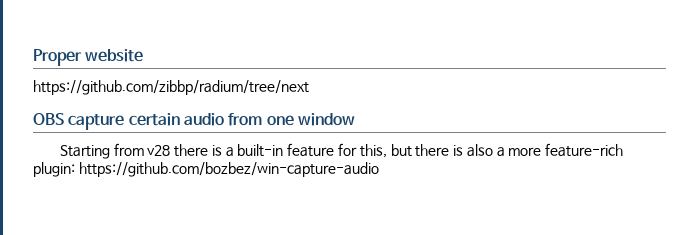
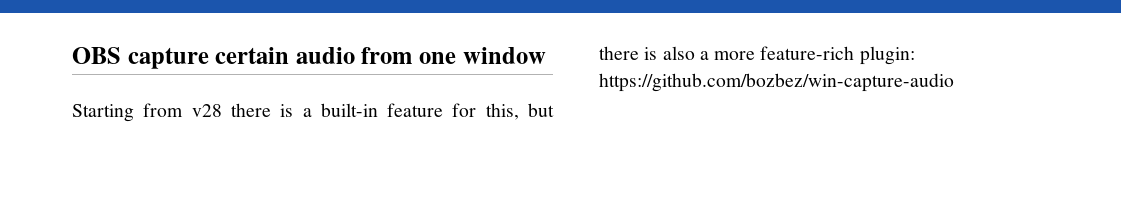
- Proper website
- https://github.com/zibbp/radium/tree/next

